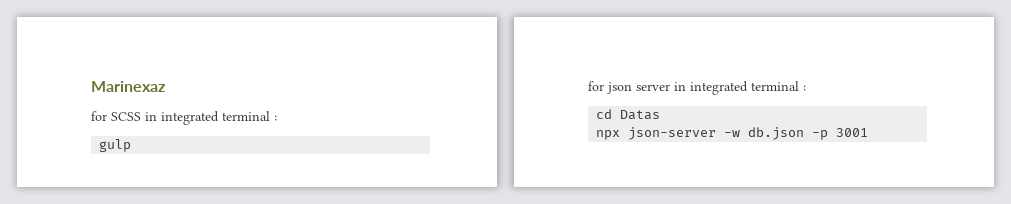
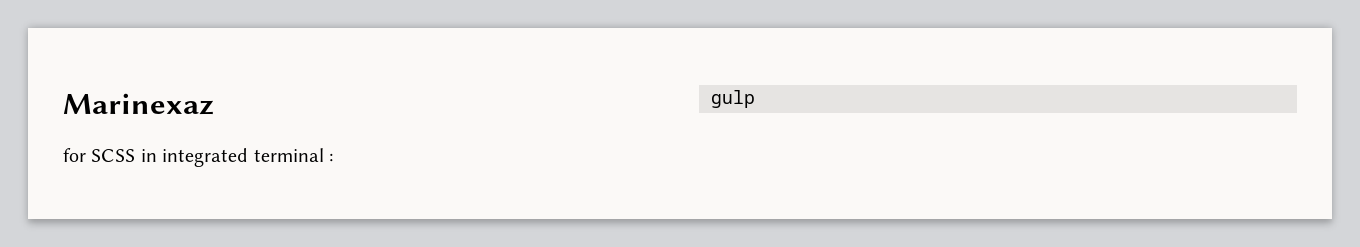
- for json server in integrated terminal :
- cd Datas
- npx json-server -w db.json -p 3001

